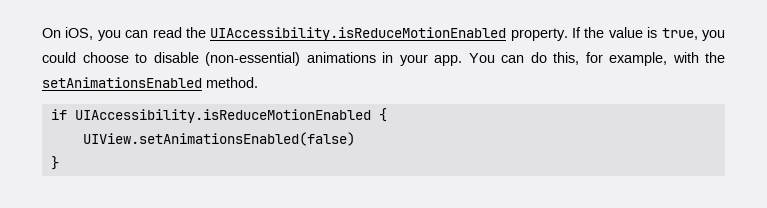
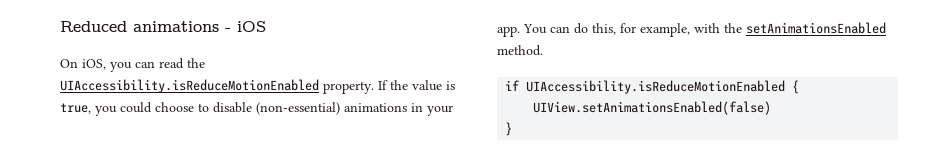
+ Reduced animations - iOS

